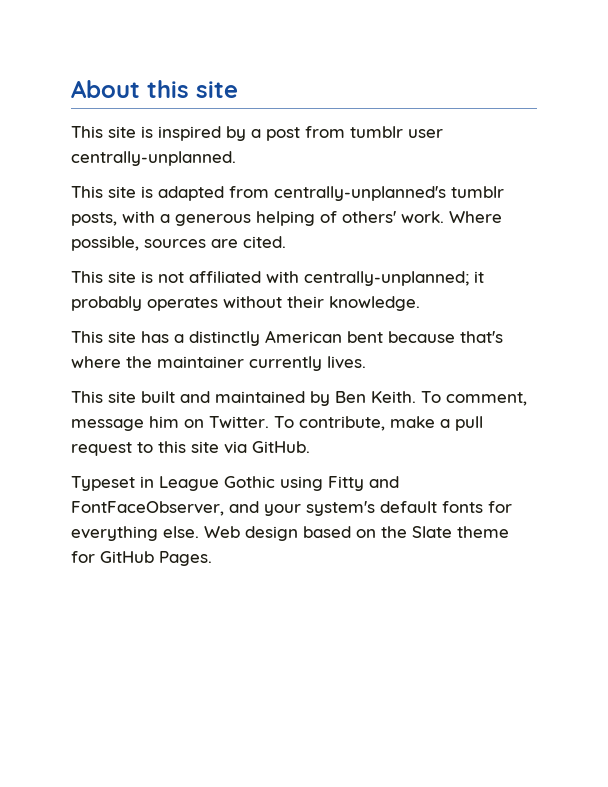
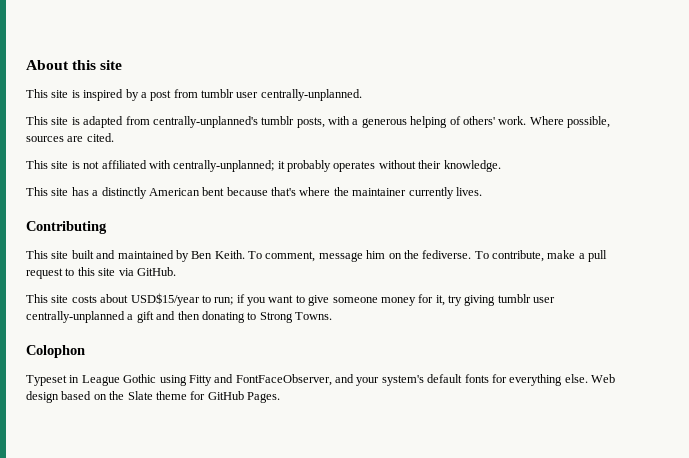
+ Contributing
- To comment, message him on Twitter.
+ To comment, message him on the fediverse.
+ This site costs about USD$15/year to run; if you want to give someone money for it, try giving tumblr user centrally-unplanned a gift and then donating to Strong Towns.
+ Colophon

